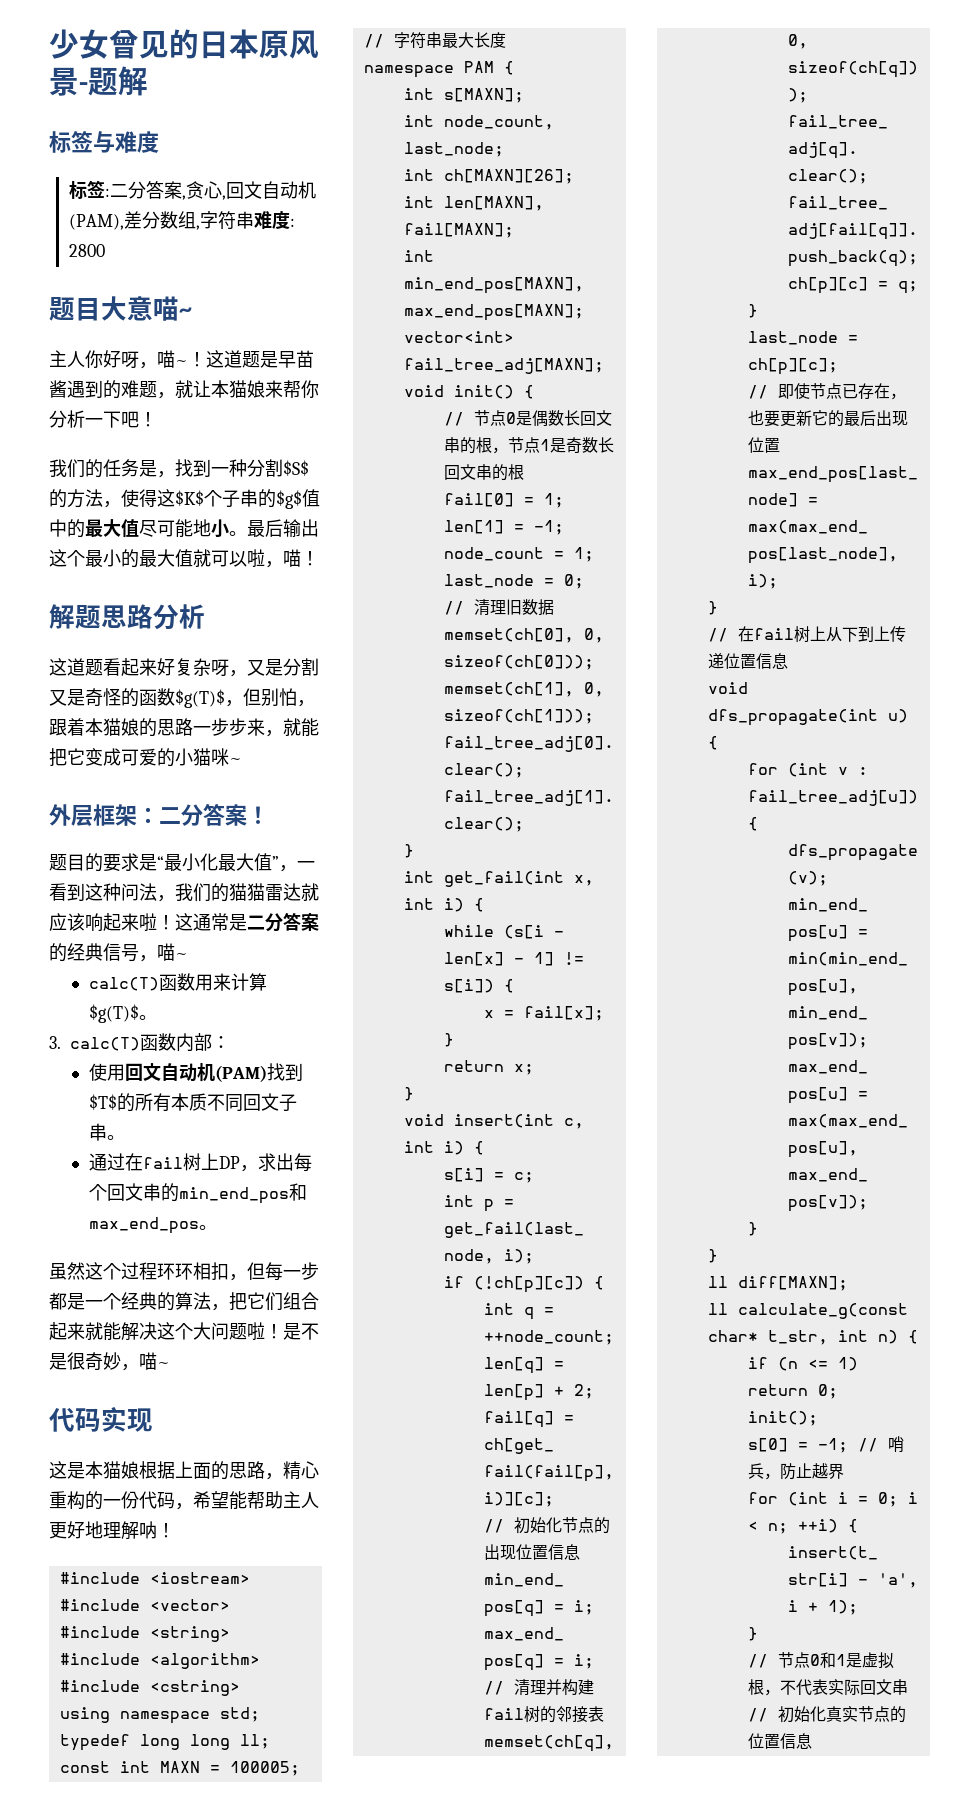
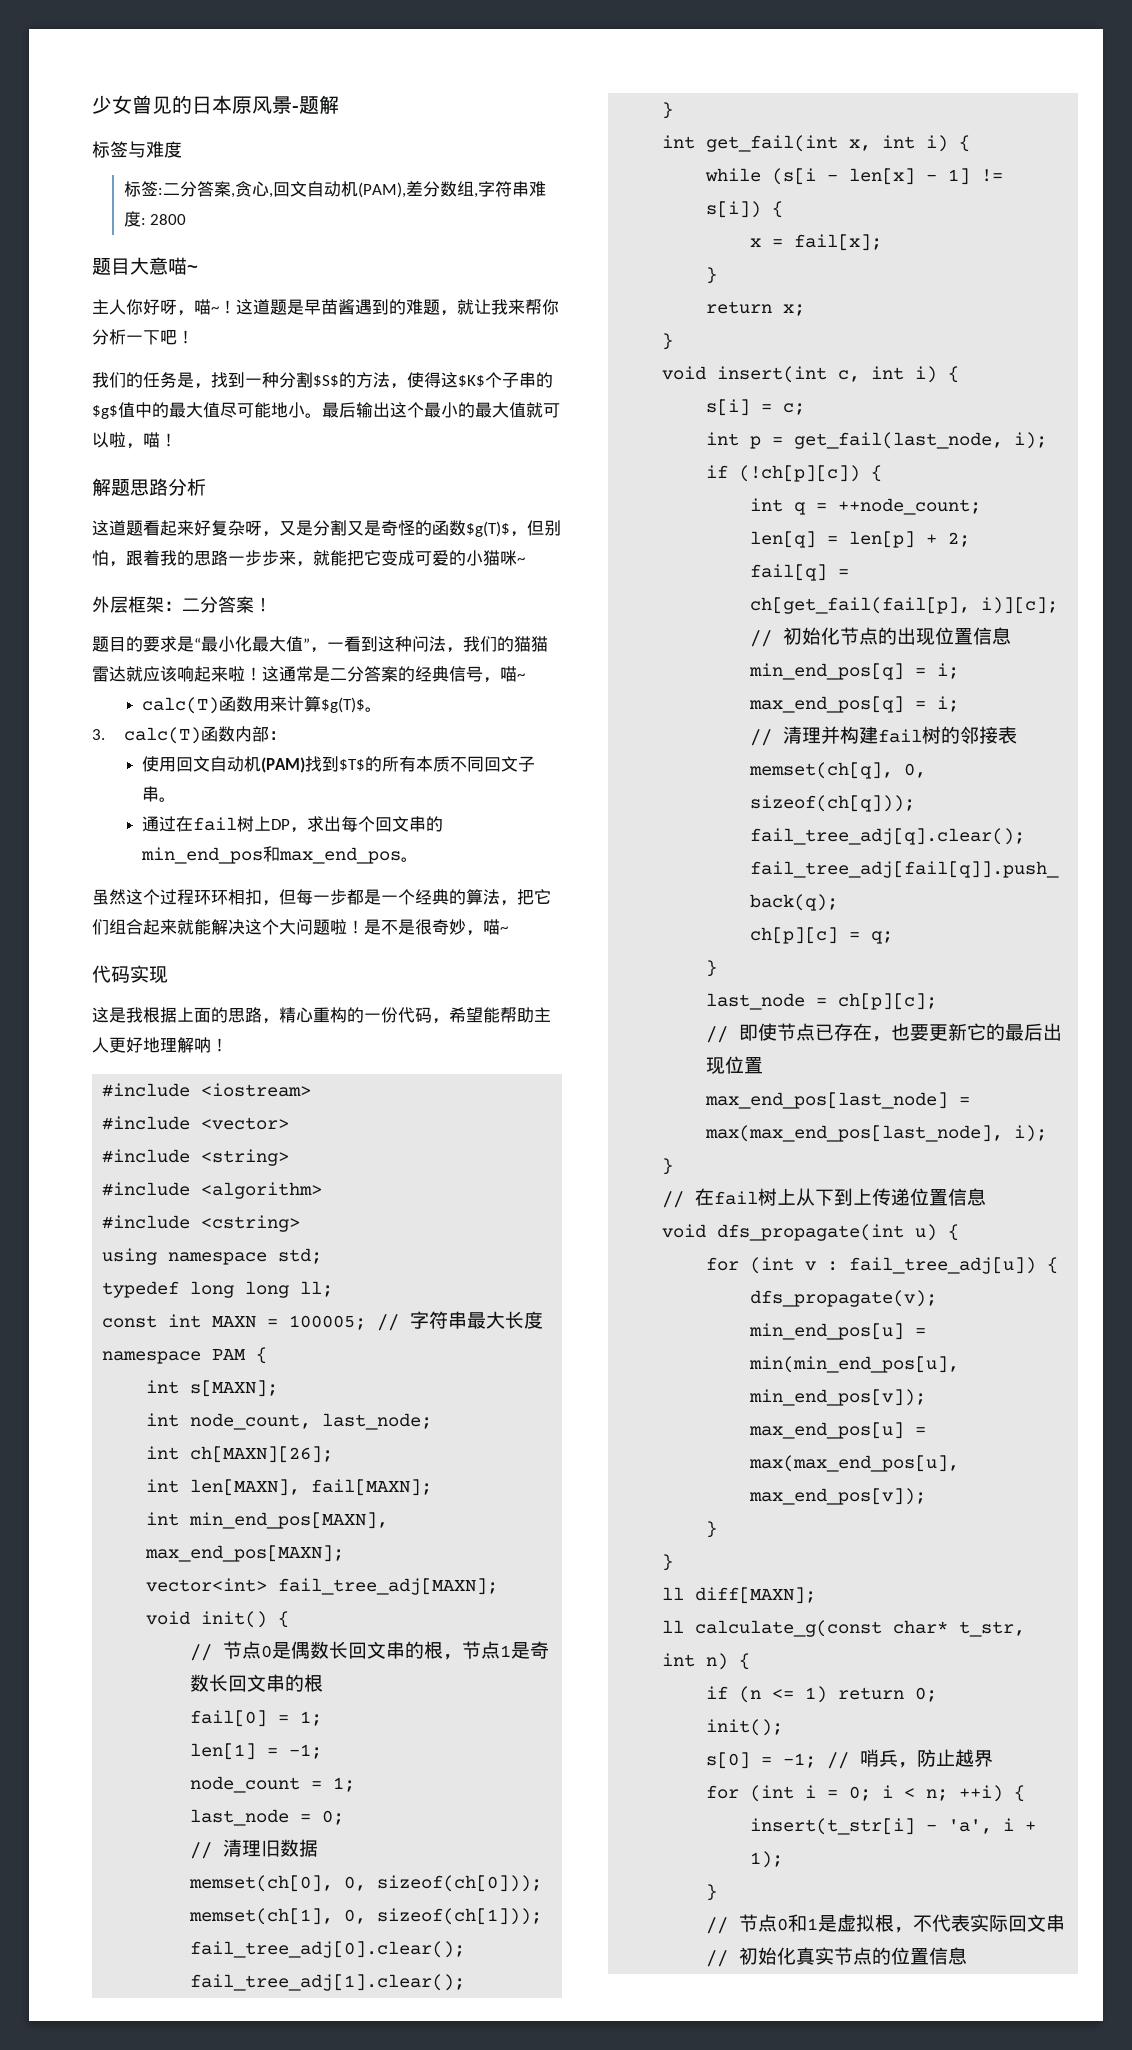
- 这道题是早苗酱遇到的难题，就让本猫娘来帮你分析一下吧！
+ 这道题是早苗酱遇到的难题，就让我来帮你分析一下吧！
- 这道题看起来好复杂呀，又是分割又是奇怪的函数$g(T)$，但别怕，跟着本猫娘的思路一步步来，就能把它变成可爱的小猫咪~
+ 这道题看起来好复杂呀，又是分割又是奇怪的函数$g(T)$，但别怕，跟着我的思路一步步来，就能把它变成可爱的小猫咪~
- 这是本猫娘根据上面的思路，精心重构的一份代码，希望能帮助主人更好地理解呐！
+ 这是我根据上面的思路，精心重构的一份代码，希望能帮助主人更好地理解呐！

